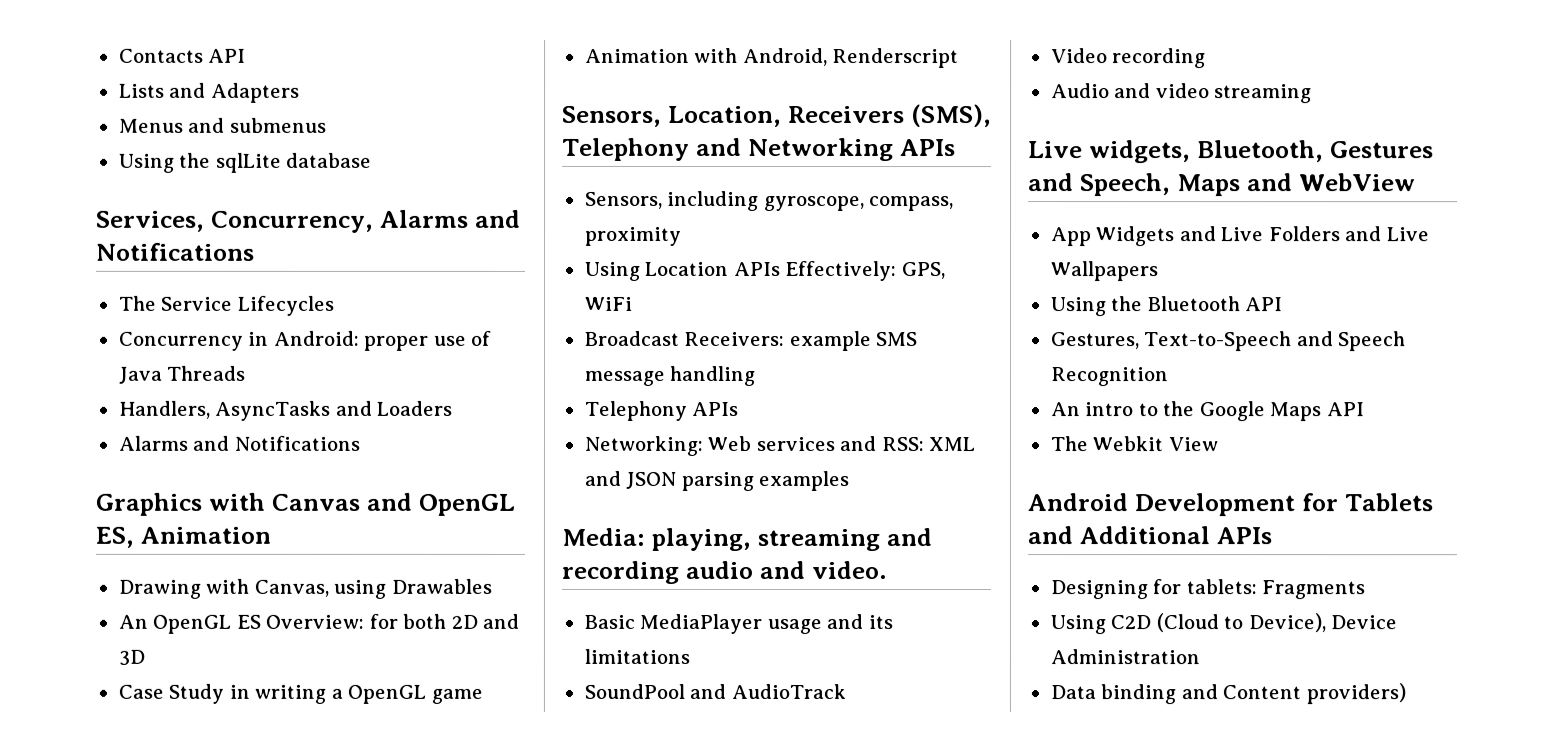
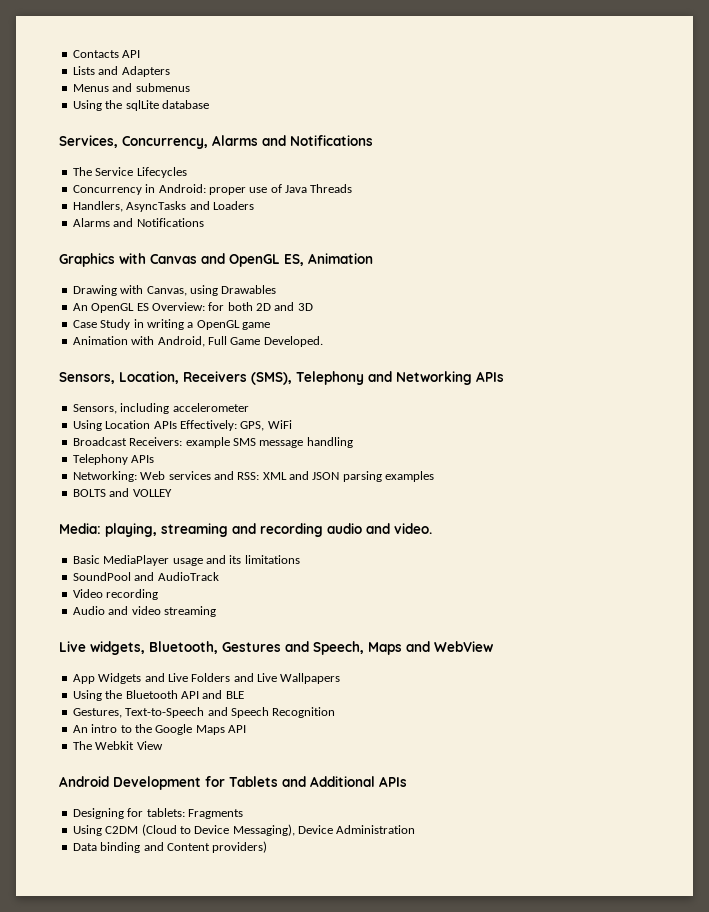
- Animation with Android, Renderscript
+ Animation with Android, Full Game Developed.
- Sensors, including gyroscope, compass, proximity
+ Sensors, including accelerometer
+ BOLTS and VOLLEY
- Using the Bluetooth API
+ Using the Bluetooth API and BLE
- Using C2D (Cloud to Device), Device Administration
+ Using C2DM (Cloud to Device Messaging), Device Administration

